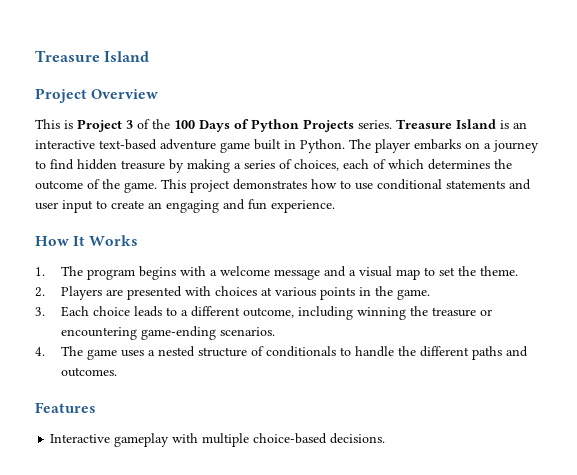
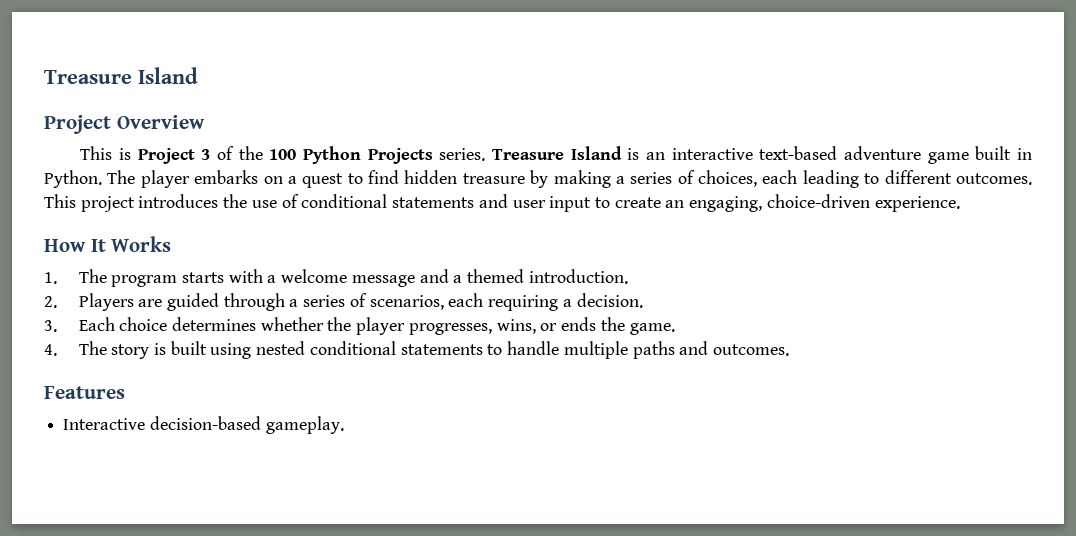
- This is Project 3 of the 100 Days of Python Projects series.
+ This is Project 3 of the 100 Python Projects series.
- The player embarks on a journey to find hidden treasure by making a series of choices, each of which determines the outcome of the game. This project demonstrates how to use conditional statements and user input to create an engaging and fun experience.
+ The player embarks on a quest to find hidden treasure by making a series of choices, each leading to different outcomes. This project introduces the use of conditional statements and user input to create an engaging, choice-driven experience.
- 1. The program begins with a welcome message and a visual map to set the theme.
- 2. Players are presented with choices at various points in the game.
- 3. Each choice leads to a different outcome, including winning the treasure or encountering game-ending scenarios.
- 4. The game uses a nested structure of conditionals to handle the different paths and outcomes.
+ 1. The program starts with a welcome message and a themed introduction.
+ 2. Players are guided through a series of scenarios, each requiring a decision.
+ 3. Each choice determines whether the player progresses, wins, or ends the game.
+ 4. The story is built using nested conditional statements to handle multiple paths and outcomes.
- Interactive gameplay with multiple choice-based decisions.
+ Interactive decision-based gameplay.

